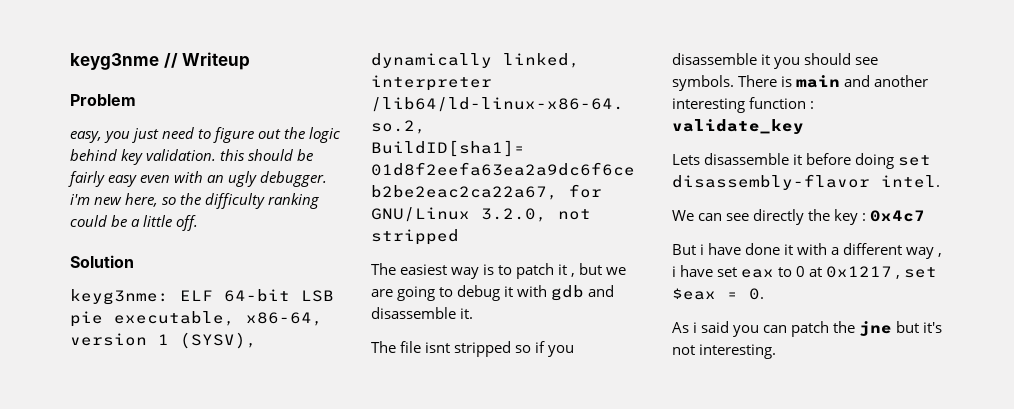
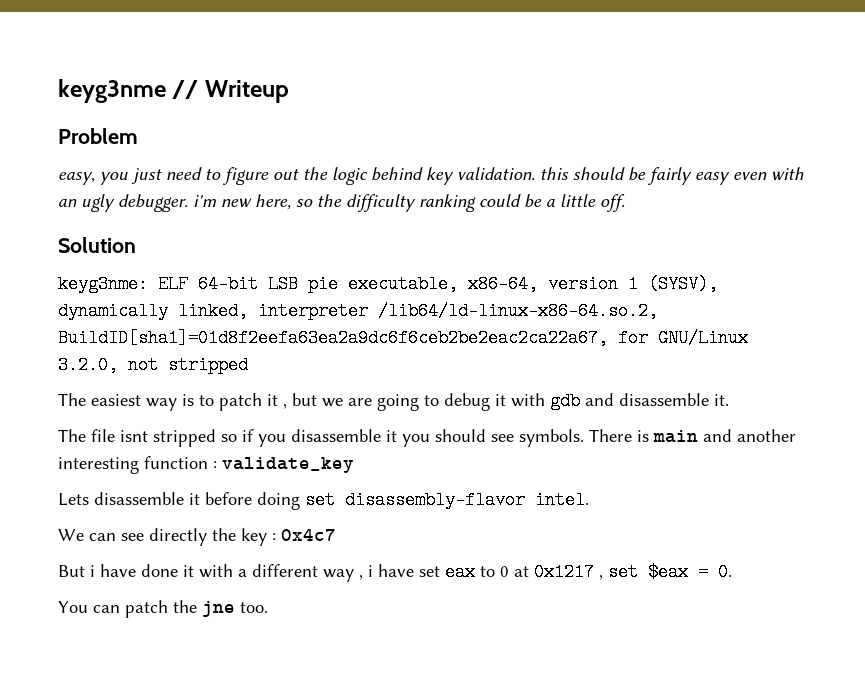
- As i said you can patch the jne but it's not interesting.
+ You can patch the jne too.

